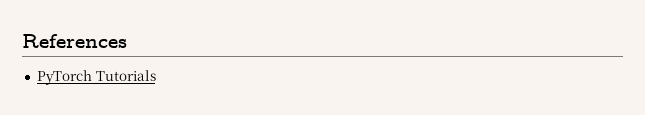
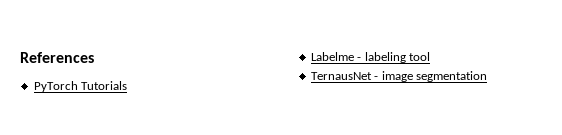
+ Labelme - labeling tool
+ TernausNet - image segmentation

